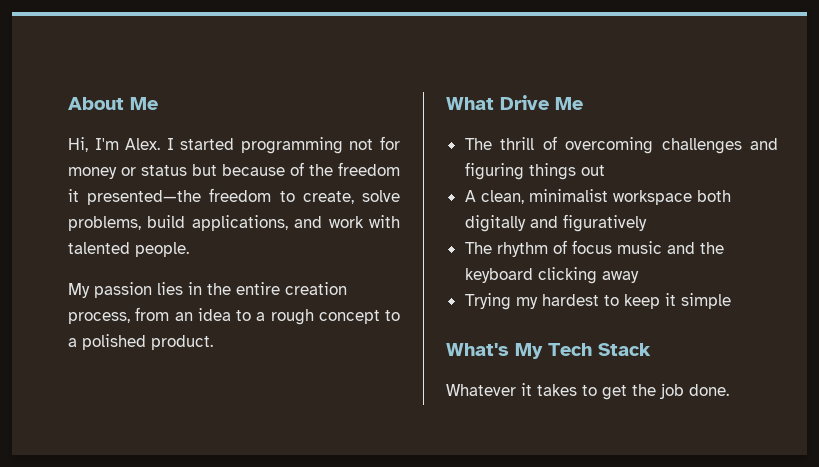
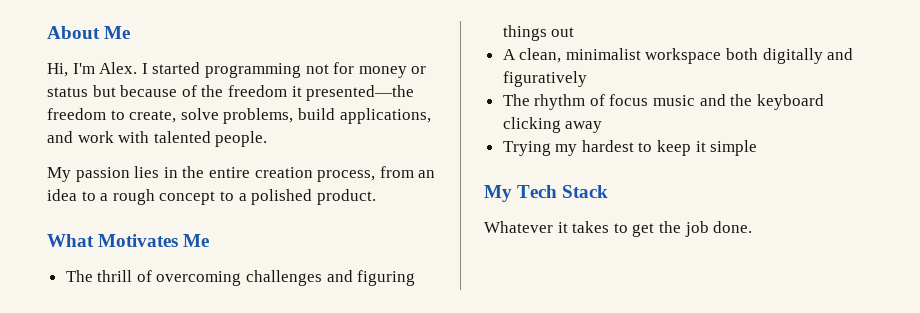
- What Drive Me
+ What Motivates Me
- What's My Tech Stack
+ My Tech Stack

